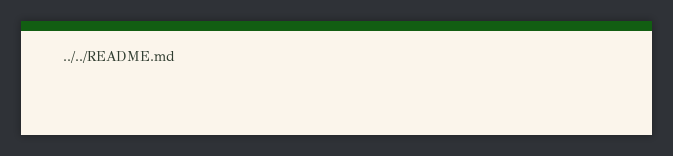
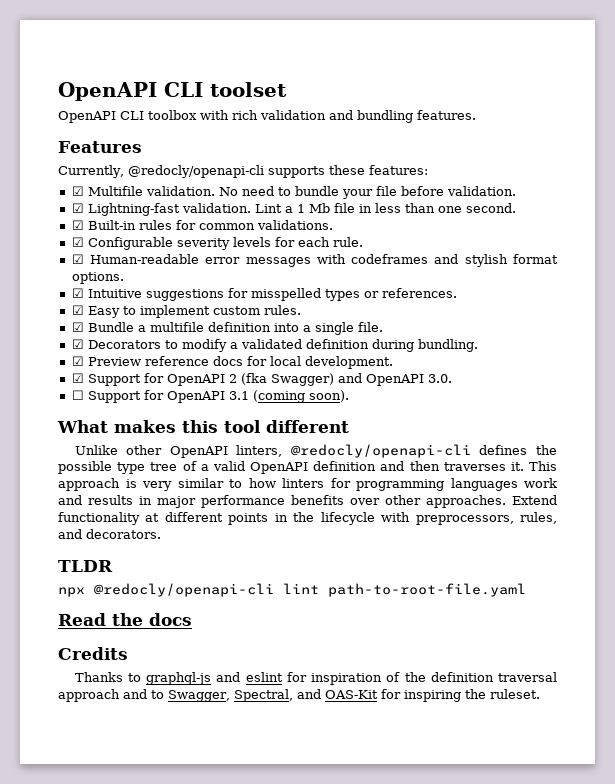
- ../../README.md
+ OpenAPI CLI toolset
+ OpenAPI CLI toolbox with rich validation and bundling features.
+ Features
+ Currently, @redocly/openapi-cli supports these features:
+ ☑ Multifile validation. No need to bundle your file before validation.
+ ☑ Lightning-fast validation. Lint a 1 Mb file in less than one second.
+ ☑ Built-in rules for common validations.
+ ☑ Configurable severity levels for each rule.
+ ☑ Human-readable error messages with codeframes and stylish format options.
+ ☑ Intuitive suggestions for misspelled types or references.
+ ☑ Easy to implement custom rules.
+ ☑ Bundle a multifile definition into a single file.
+ ☑ Decorators to modify a validated definition during bundling.
+ ☑ Preview reference docs for local development.
+ ☑ Support for OpenAPI 2 (fka Swagger) and OpenAPI 3.0.
+ ☐ Support for OpenAPI 3.1 (coming soon).
+ What makes this tool different
+ Unlike other OpenAPI linters, @redocly/openapi-cli defines the possible type tree of a valid OpenAPI definition and then traverses it. This approach is very similar to how linters for programming languages work and results in major performance benefits over other approaches. Extend functionality at different points in the lifecycle with preprocessors, rules, and decorators.
+ TLDR
+ npx @redocly/openapi-cli lint path-to-root-file.yaml
+ Read the docs
+ Credits
+ Thanks to graphql-js and eslint for inspiration of the definition traversal approach and to Swagger, Spectral, and OAS-Kit for inspiring the ruleset.

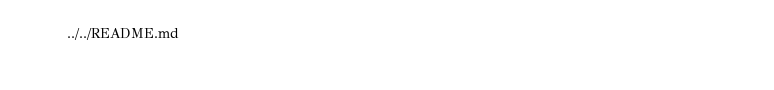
- OpenAPI CLI toolset
- OpenAPI CLI toolbox with rich validation and bundling features.
- Features
- Currently, @redocly/openapi-cli supports these features:
- ☑ Multifile validation. No need to bundle your file before validation.
- ☑ Lightning-fast validation. Lint a 1 Mb file in less than one second.
- ☑ Built-in rules for common validations.
- ☑ Configurable severity levels for each rule.
- ☑ Human-readable error messages with codeframes and stylish format options.
- ☑ Intuitive suggestions for misspelled types or references.
- ☑ Easy to implement custom rules.
- ☑ Bundle a multifile definition into a single file.
- ☑ Decorators to modify a validated definition during bundling.
- ☑ Preview reference docs for local development.
- ☑ Support for OpenAPI 2 (fka Swagger) and OpenAPI 3.0.
- ☐ Support for OpenAPI 3.1 (coming soon).
- What makes this tool different
- Unlike other OpenAPI linters, @redocly/openapi-cli defines the possible type tree of a valid OpenAPI definition and then traverses it. This approach is very similar to how linters for programming languages work and results in major performance benefits over other approaches. Extend functionality at different points in the lifecycle with preprocessors, rules, and decorators.
- TLDR
- npx @redocly/openapi-cli lint path-to-root-file.yaml
- Read the docs
- Credits
- Thanks to graphql-js and eslint for inspiration of the definition traversal approach and to Swagger, Spectral, and OAS-Kit for inspiring the ruleset.
+ ../../README.md

